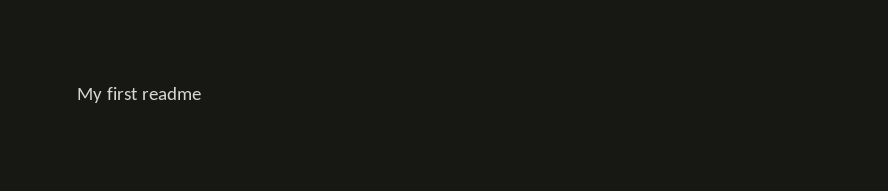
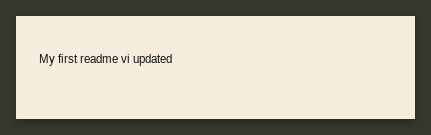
- My first readme
+ My first readme vi updated

